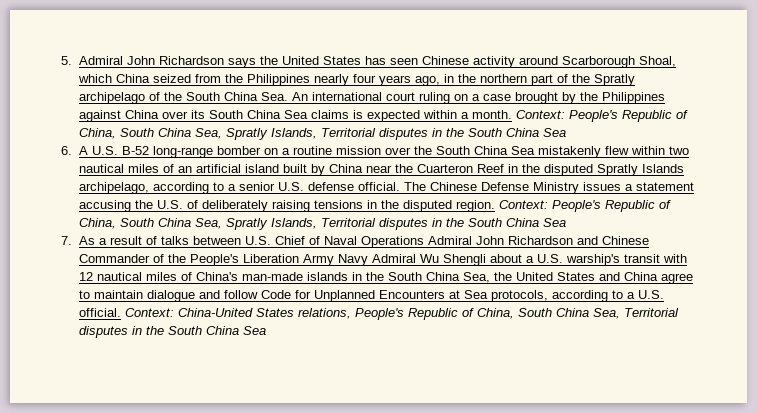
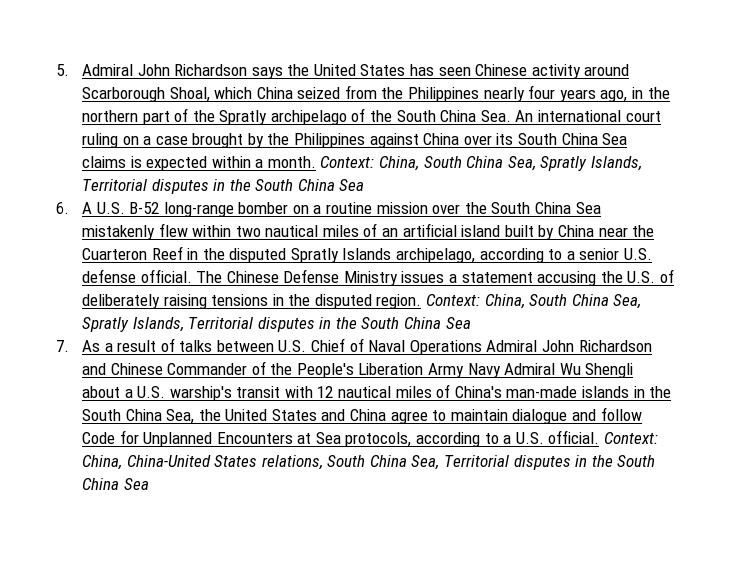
- 5. Admiral John Richardson says the United States has seen Chinese activity around Scarborough Shoal, which China seized from the Philippines nearly four years ago, in the northern part of the Spratly archipelago of the South China Sea. An international court ruling on a case brought by the Philippines against China over its South China Sea claims is expected within a month. Context: People's Republic of China, South China Sea, Spratly Islands, Territorial disputes in the South China Sea
+ 5. Admiral John Richardson says the United States has seen Chinese activity around Scarborough Shoal, which China seized from the Philippines nearly four years ago, in the northern part of the Spratly archipelago of the South China Sea. An international court ruling on a case brought by the Philippines against China over its South China Sea claims is expected within a month. Context: China, South China Sea, Spratly Islands, Territorial disputes in the South China Sea
- The Chinese Defense Ministry issues a statement accusing the U.S. of deliberately raising tensions in the disputed region. Context: People's Republic of China, South China Sea, Spratly Islands, Territorial disputes in the South China Sea
+ The Chinese Defense Ministry issues a statement accusing the U.S. of deliberately raising tensions in the disputed region. Context: China, South China Sea, Spratly Islands, Territorial disputes in the South China Sea
- Context: China-United States relations, People's Republic of China, South China Sea, Territorial disputes in the South China Sea
+ Context: China, China-United States relations, South China Sea, Territorial disputes in the South China Sea

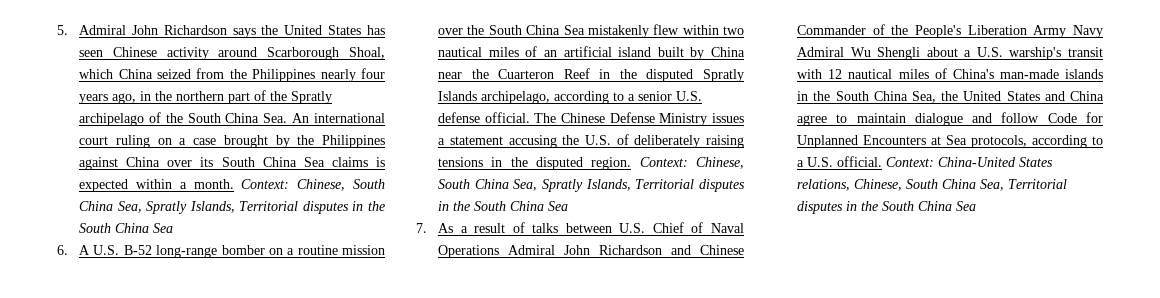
- 5. Admiral John Richardson says the United States has seen Chinese activity around Scarborough Shoal, which China seized from the Philippines nearly four years ago, in the northern part of the Spratly archipelago of the South China Sea. An international court ruling on a case brought by the Philippines against China over its South China Sea claims is expected within a month. Context: China, South China Sea, Spratly Islands, Territorial disputes in the South China Sea
+ 5. Admiral John Richardson says the United States has seen Chinese activity around Scarborough Shoal, which China seized from the Philippines nearly four years ago, in the northern part of the Spratly archipelago of the South China Sea. An international court ruling on a case brought by the Philippines against China over its South China Sea claims is expected within a month. Context: Chinese, South China Sea, Spratly Islands, Territorial disputes in the South China Sea
- The Chinese Defense Ministry issues a statement accusing the U.S. of deliberately raising tensions in the disputed region. Context: China, South China Sea, Spratly Islands, Territorial disputes in the South China Sea
+ The Chinese Defense Ministry issues a statement accusing the U.S. of deliberately raising tensions in the disputed region. Context: Chinese, South China Sea, Spratly Islands, Territorial disputes in the South China Sea
- Context: China, China-United States relations, South China Sea, Territorial disputes in the South China Sea
+ Context: China-United States relations, Chinese, South China Sea, Territorial disputes in the South China Sea

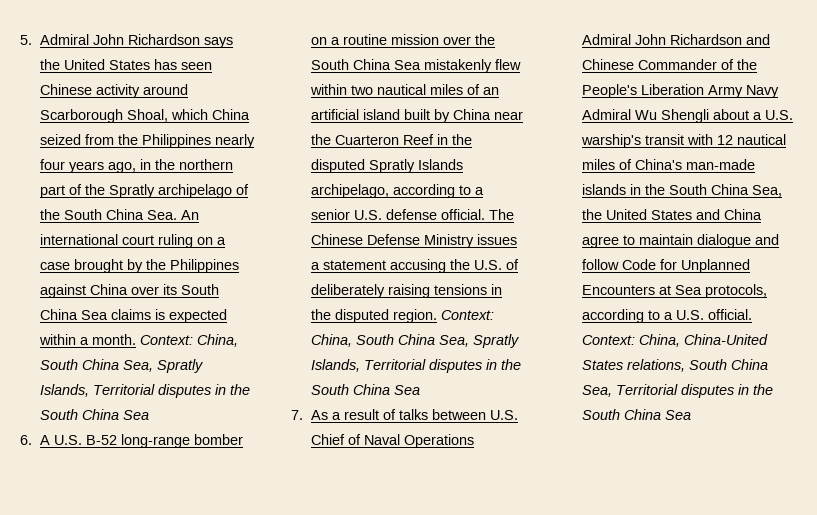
- 5. Admiral John Richardson says the United States has seen Chinese activity around Scarborough Shoal, which China seized from the Philippines nearly four years ago, in the northern part of the Spratly archipelago of the South China Sea. An international court ruling on a case brought by the Philippines against China over its South China Sea claims is expected within a month. Context: Chinese, South China Sea, Spratly Islands, Territorial disputes in the South China Sea
+ 5. Admiral John Richardson says the United States has seen Chinese activity around Scarborough Shoal, which China seized from the Philippines nearly four years ago, in the northern part of the Spratly archipelago of the South China Sea. An international court ruling on a case brought by the Philippines against China over its South China Sea claims is expected within a month. Context: China, South China Sea, Spratly Islands, Territorial disputes in the South China Sea
- The Chinese Defense Ministry issues a statement accusing the U.S. of deliberately raising tensions in the disputed region. Context: Chinese, South China Sea, Spratly Islands, Territorial disputes in the South China Sea
+ The Chinese Defense Ministry issues a statement accusing the U.S. of deliberately raising tensions in the disputed region. Context: China, South China Sea, Spratly Islands, Territorial disputes in the South China Sea
- Context: China-United States relations, Chinese, South China Sea, Territorial disputes in the South China Sea
+ Context: China, China-United States relations, South China Sea, Territorial disputes in the South China Sea

